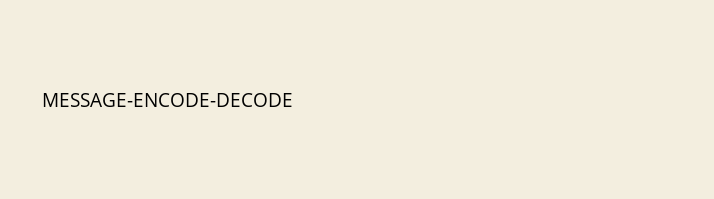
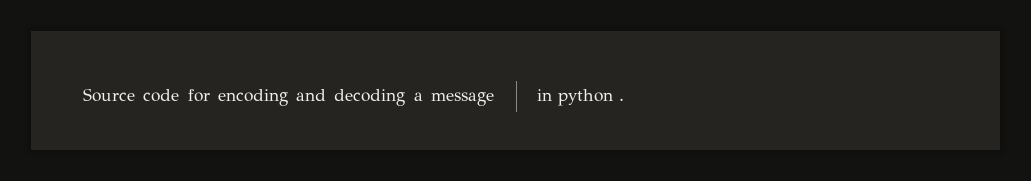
- MESSAGE-ENCODE-DECODE
+ Source code for encoding and decoding a message in python .

